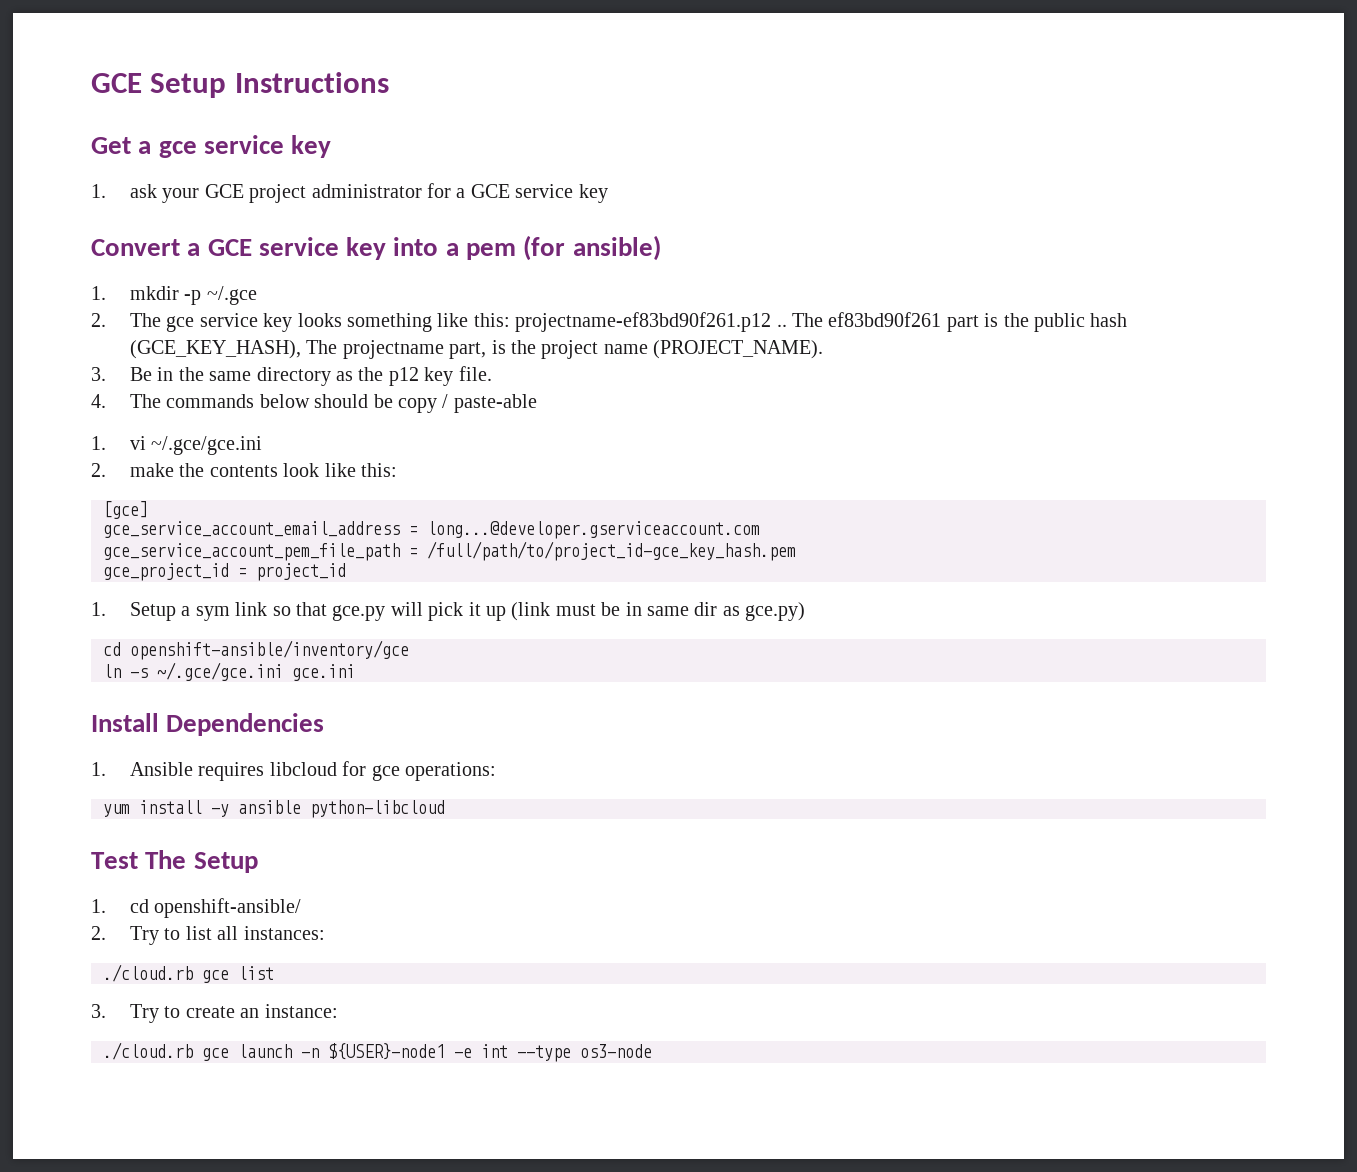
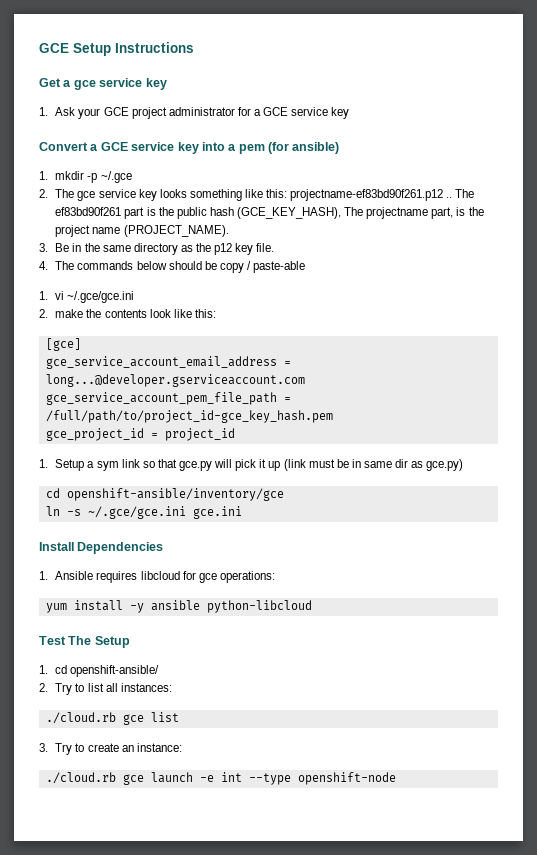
- 1. ask your GCE project administrator for a GCE service key
+ 1. Ask your GCE project administrator for a GCE service key
- ./cloud.rb gce launch -n ${USER}-node1 -e int --type os3-node
+ ./cloud.rb gce launch -e int --type openshift-node

